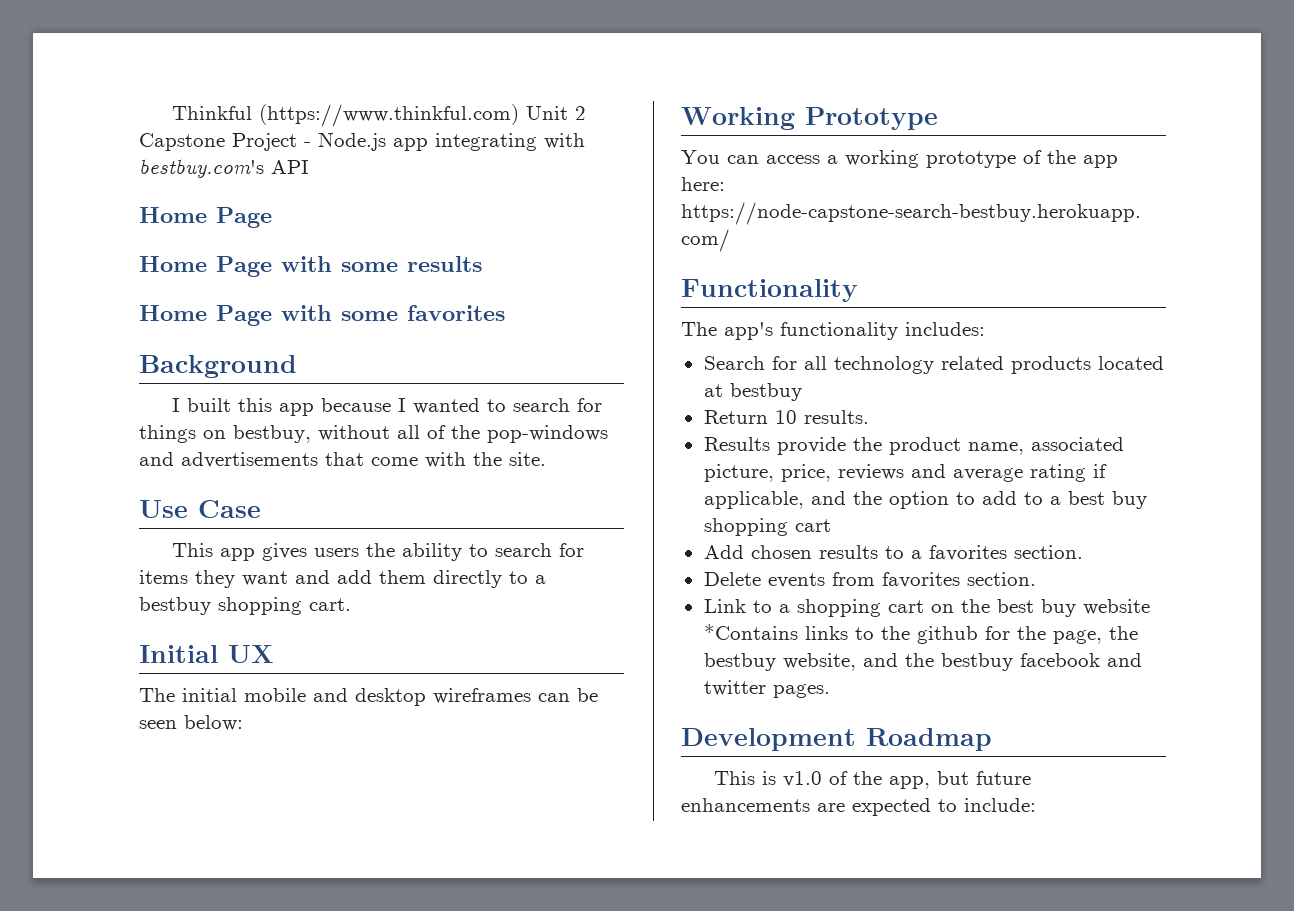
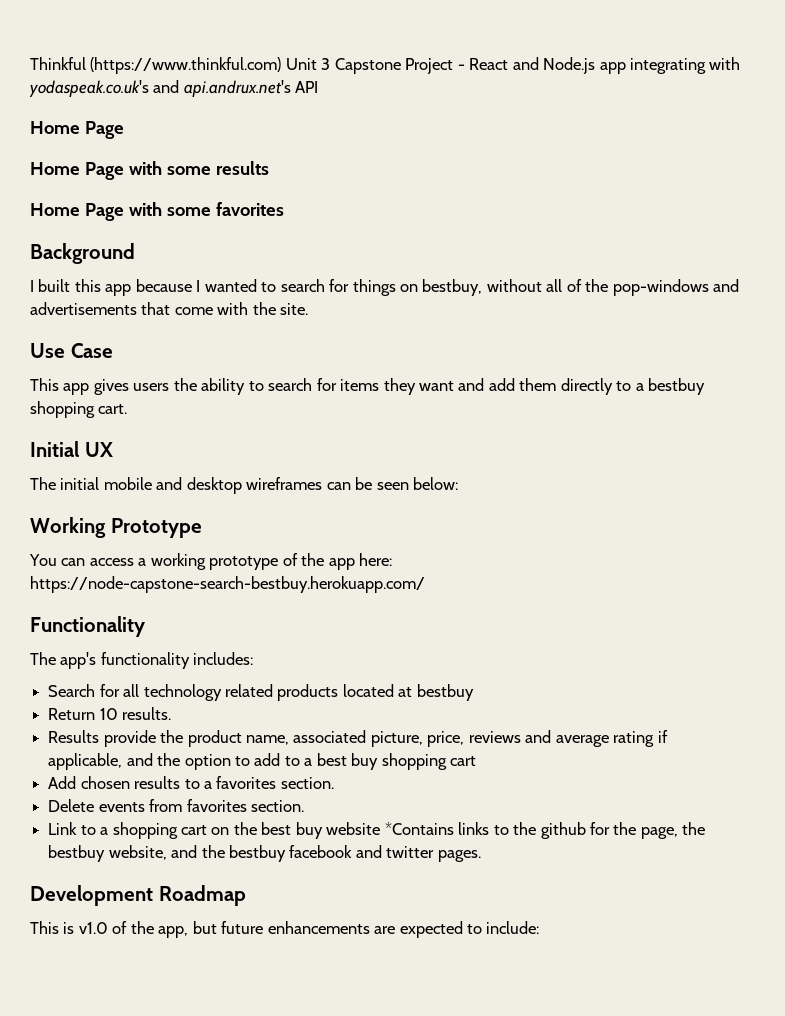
- Thinkful (https://www.thinkful.com) Unit 2 Capstone Project - Node.js app integrating with bestbuy.com's API
+ Thinkful (https://www.thinkful.com) Unit 3 Capstone Project - React and Node.js app integrating with yodaspeak.co.uk's and api.andrux.net's API

